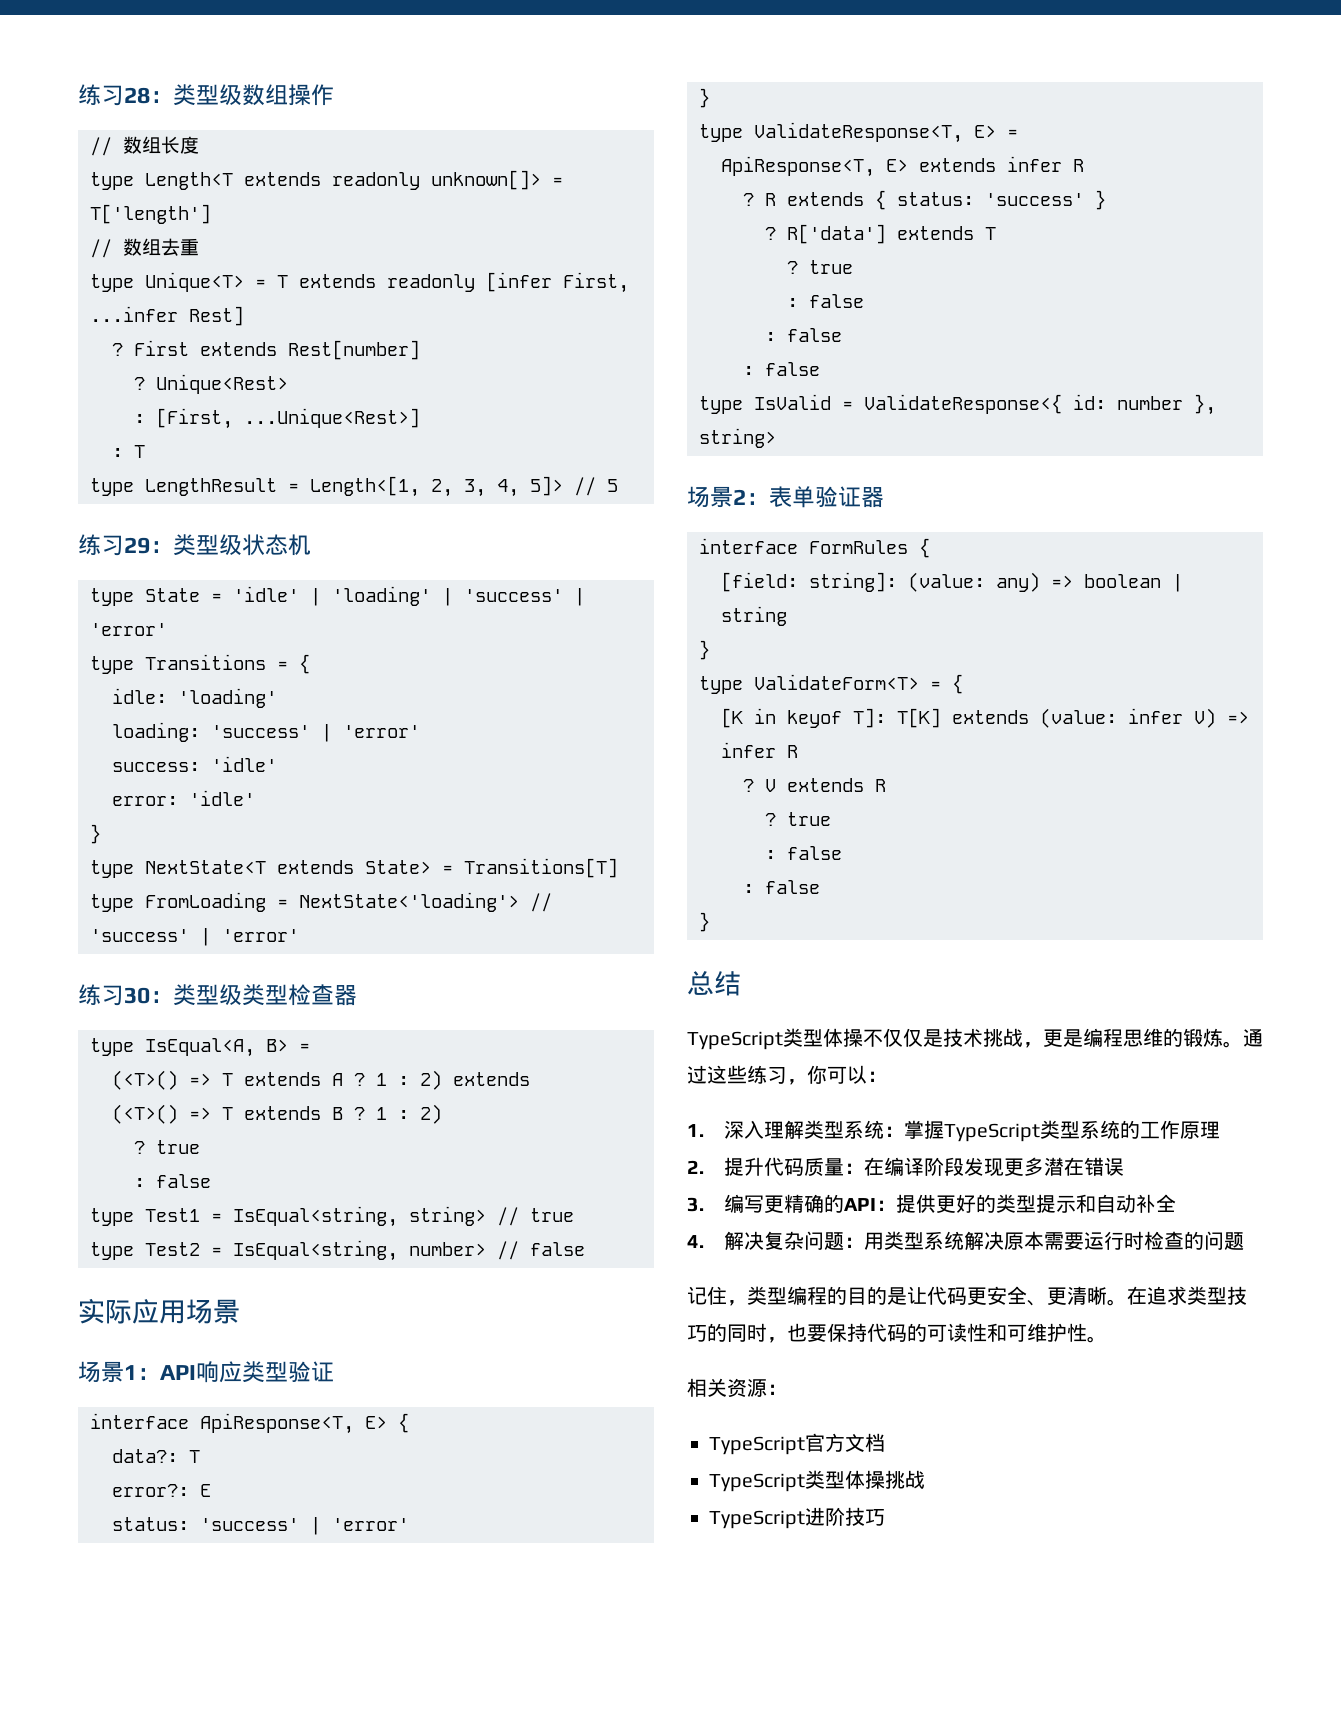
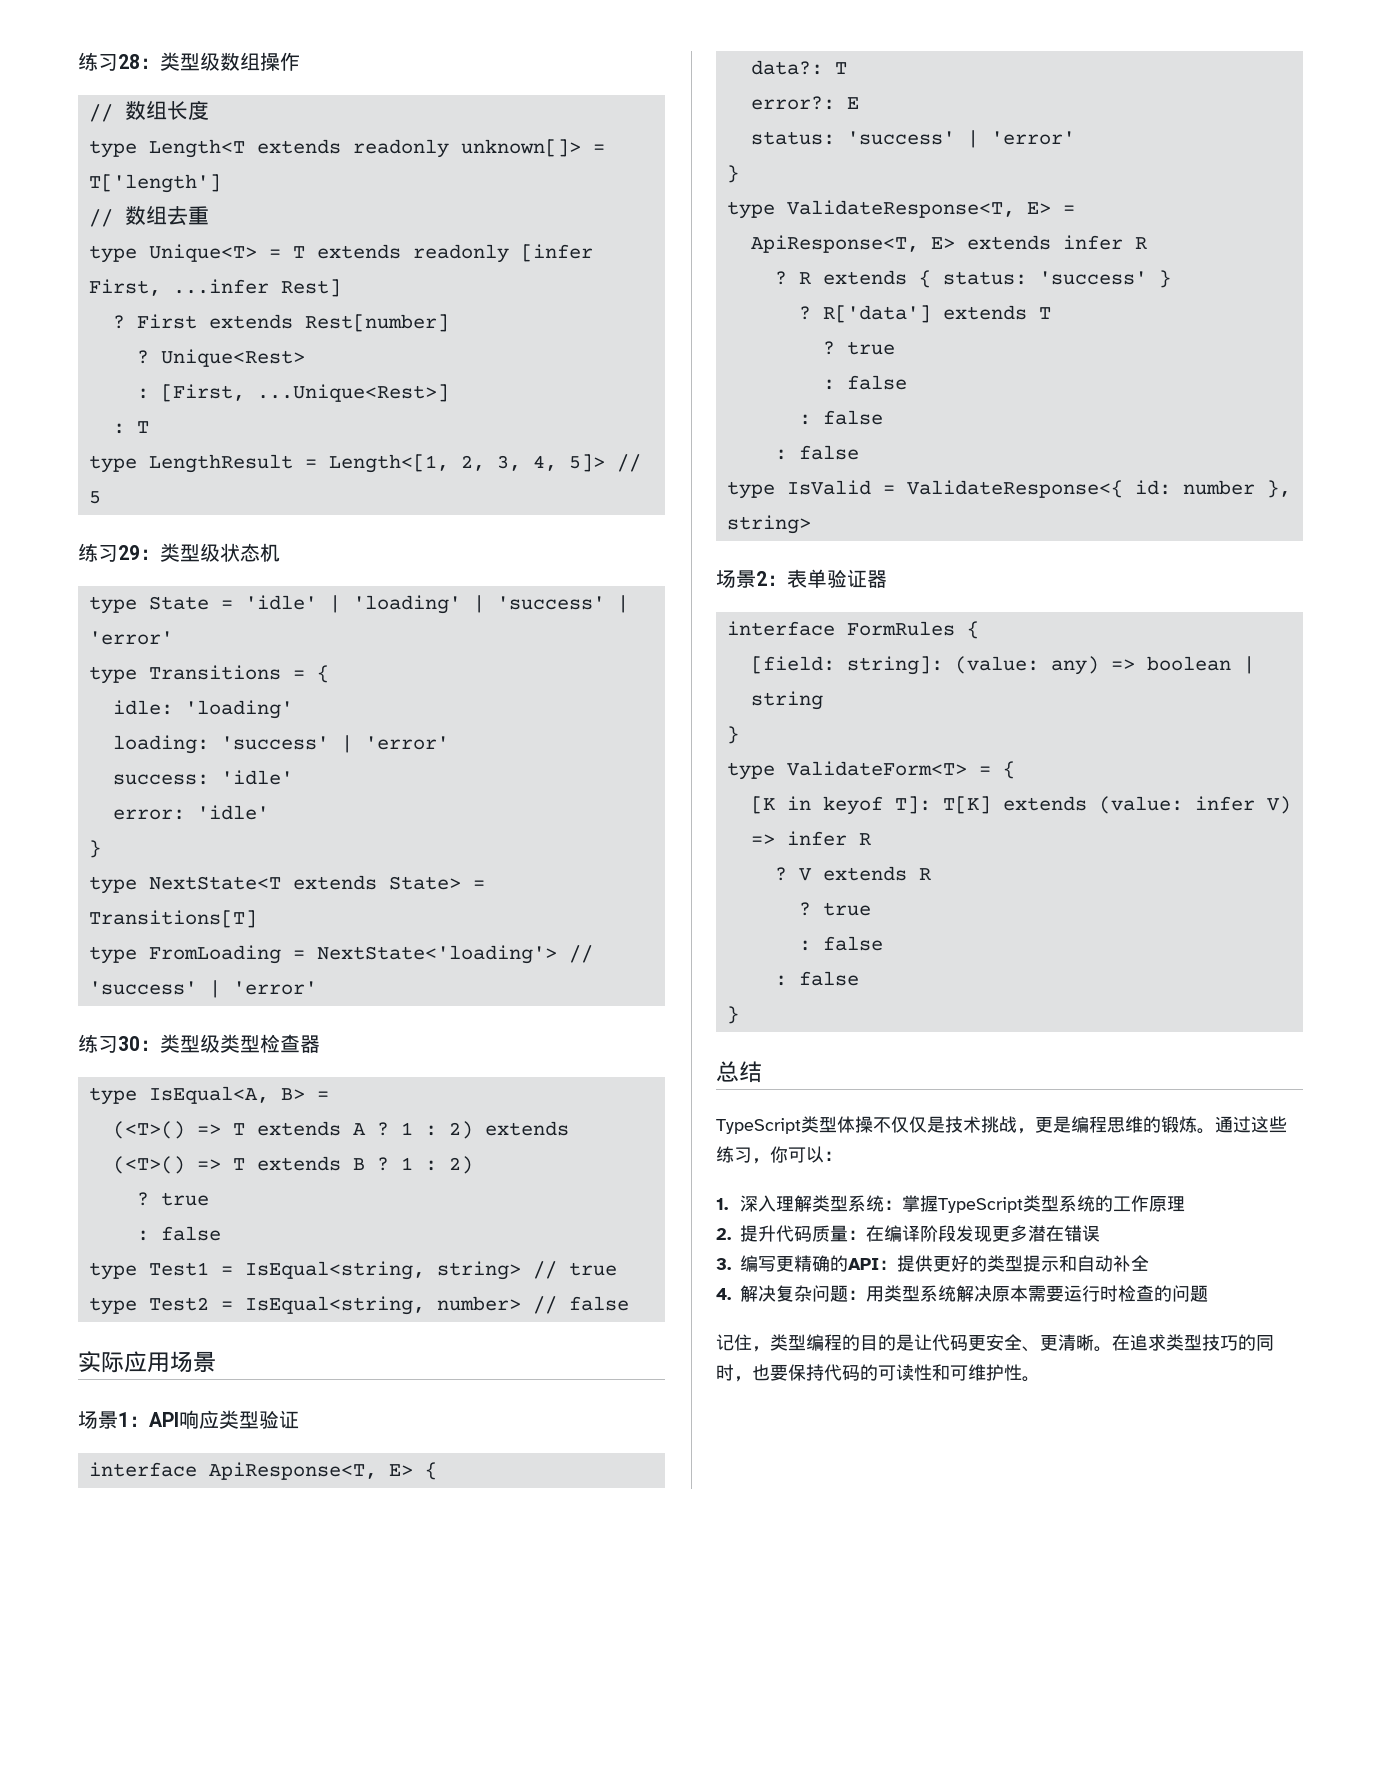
- 相关资源：
- TypeScript官方文档
- TypeScript类型体操挑战
- TypeScript进阶技巧

